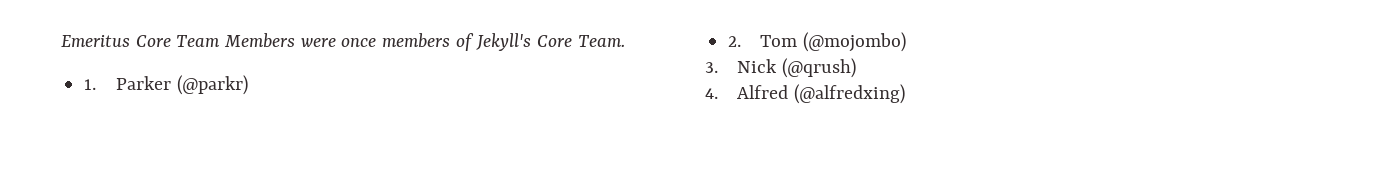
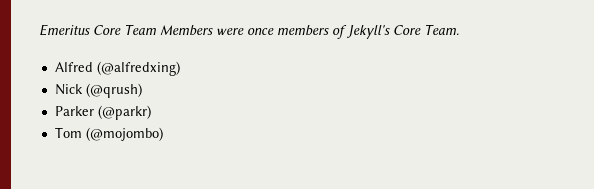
- 1. Parker (@parkr)
+ Alfred (@alfredxing)
+ Nick (@qrush)
+ Parker (@parkr)
- 2. Tom (@mojombo)
+ Tom (@mojombo)
- 3. Nick (@qrush)
- 4. Alfred (@alfredxing)

